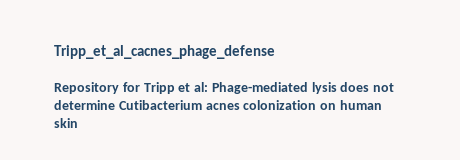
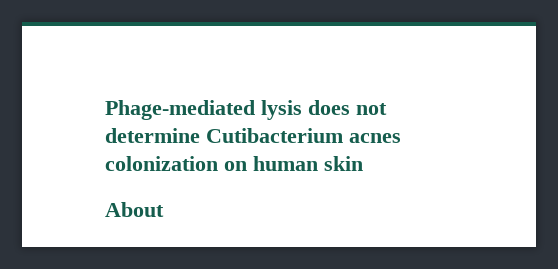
- Tripp_et_al_cacnes_phage_defense
- Repository for Tripp et al: Phage-mediated lysis does not determine Cutibacterium acnes colonization on human skin
+ Phage-mediated lysis does not determine Cutibacterium acnes colonization on human skin
+ About

